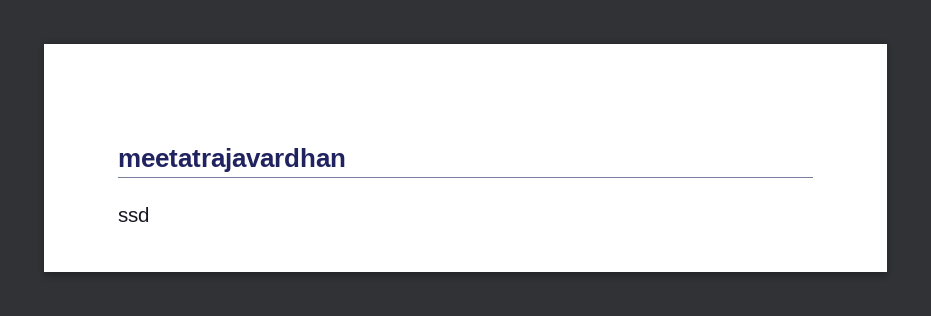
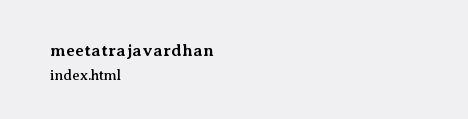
- ssd
+ index.html

